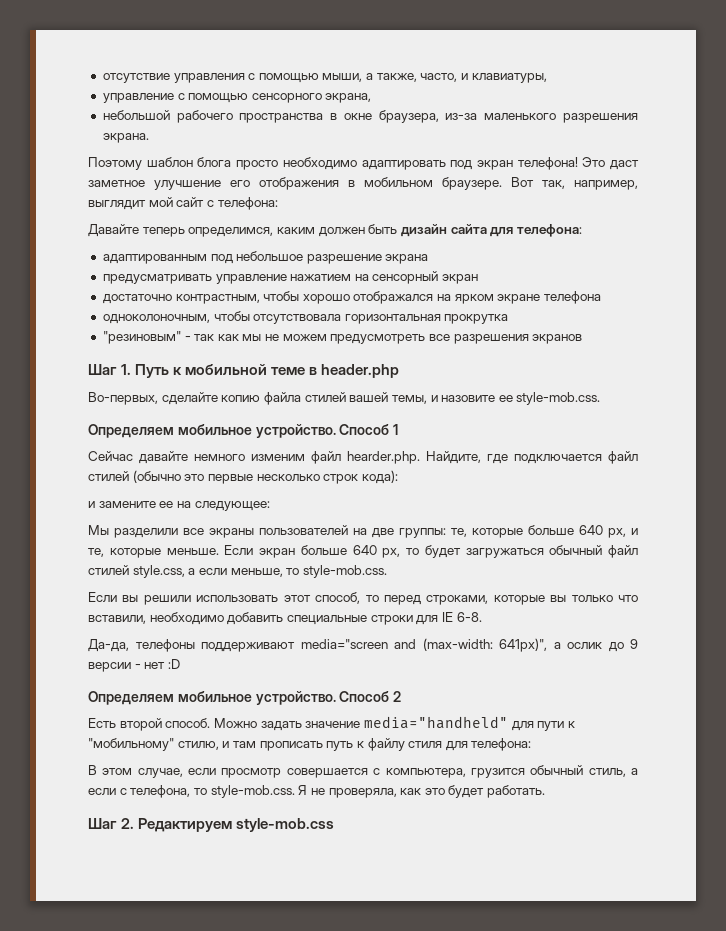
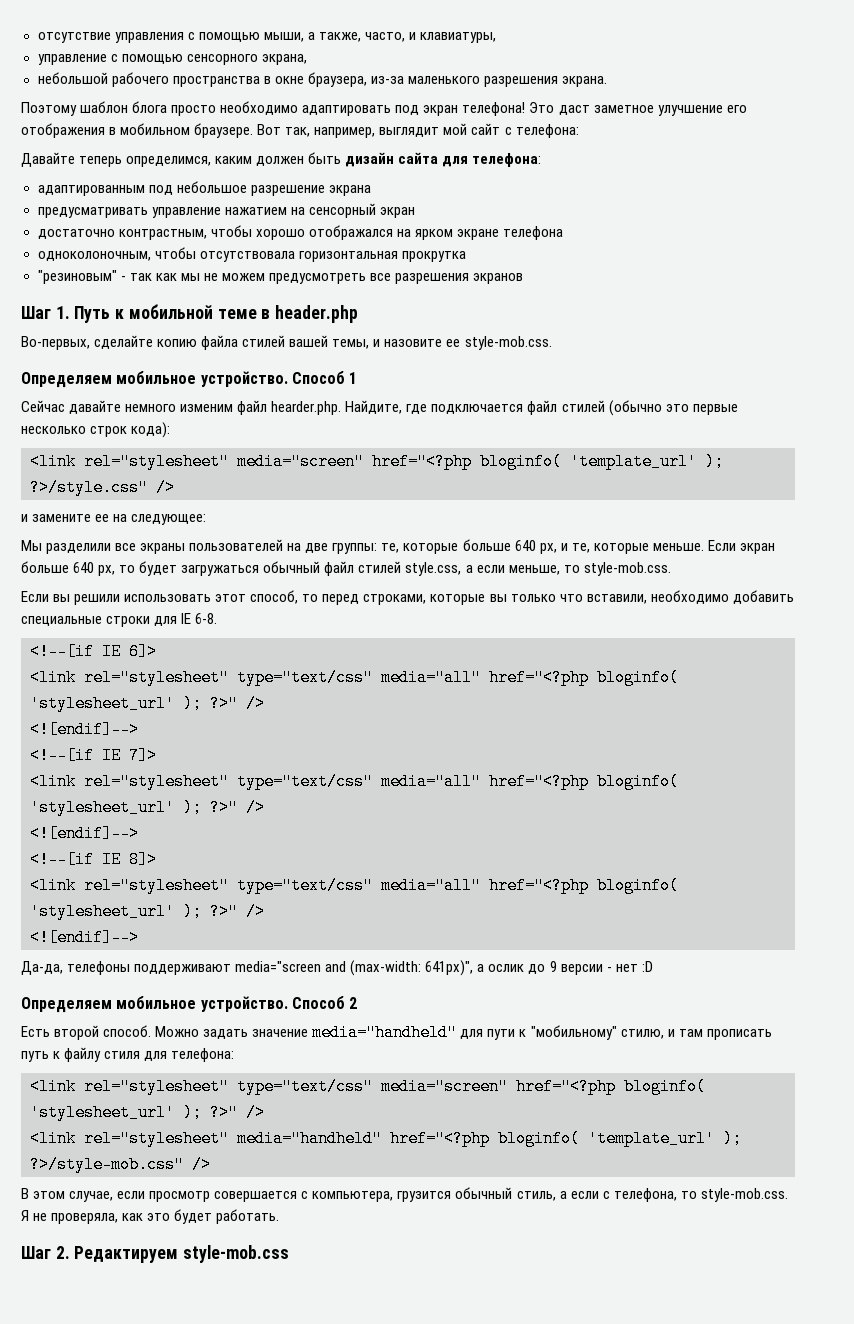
+ <link rel="stylesheet" media="screen" href="<?php bloginfo( 'template_url' ); ?>/style.css" />
+ <!--[if IE 6]>
+ <link rel="stylesheet" type="text/css" media="all" href="<?php bloginfo( 'stylesheet_url' ); ?>" />
+ <![endif]-->
+ <!--[if IE 7]>
+ <link rel="stylesheet" type="text/css" media="all" href="<?php bloginfo( 'stylesheet_url' ); ?>" />
+ <![endif]-->
+ <!--[if IE 8]>
+ <link rel="stylesheet" type="text/css" media="all" href="<?php bloginfo( 'stylesheet_url' ); ?>" />
+ <![endif]-->
+ <link rel="stylesheet" type="text/css" media="screen" href="<?php bloginfo( 'stylesheet_url' ); ?>" />
+ <link rel="stylesheet" media="handheld" href="<?php bloginfo( 'template_url' ); ?>/style-mob.css" />

